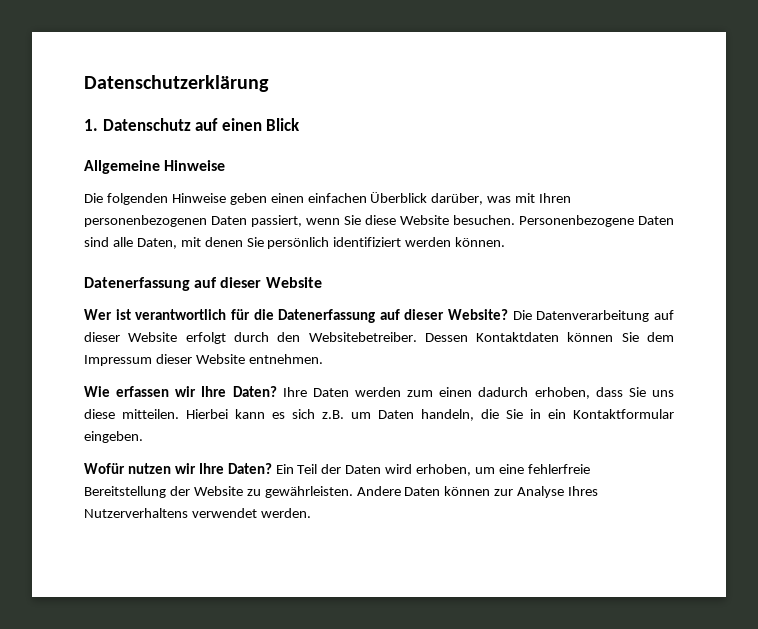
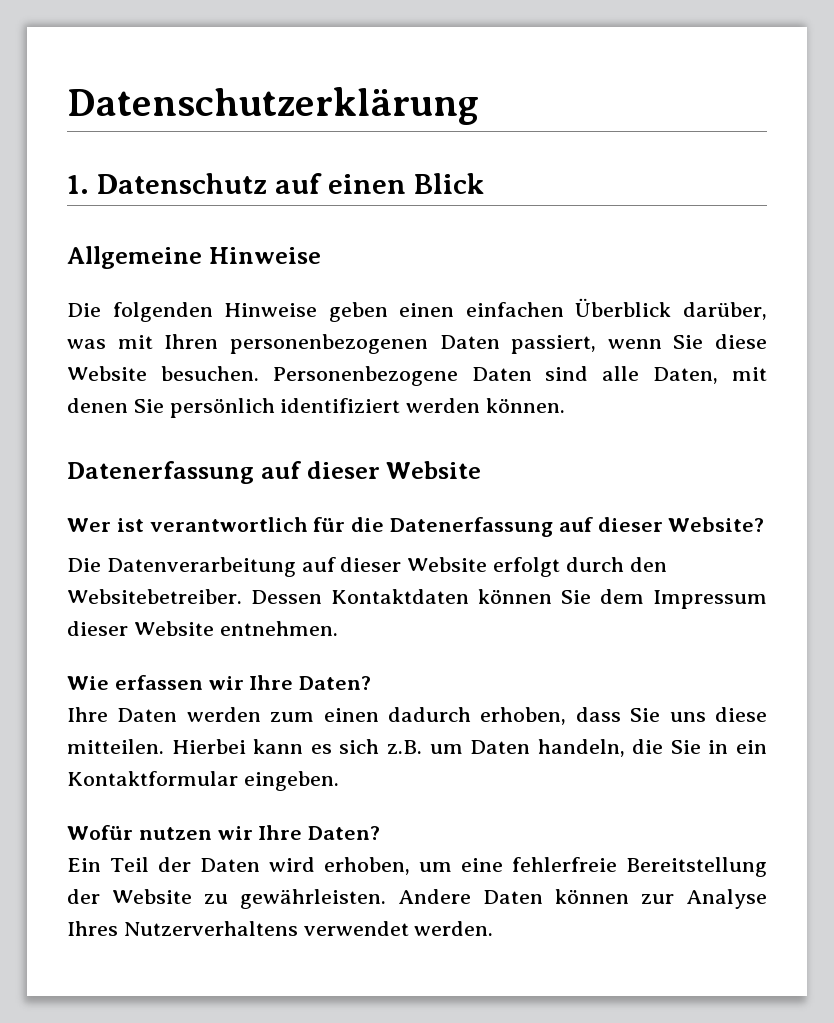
- Wer ist verantwortlich für die Datenerfassung auf dieser Website? Die Datenverarbeitung auf dieser Website erfolgt durch den Websitebetreiber.
+ Wer ist verantwortlich für die Datenerfassung auf dieser Website?
+ Die Datenverarbeitung auf dieser Website erfolgt durch den Websitebetreiber.
- Wie erfassen wir Ihre Daten? Ihre Daten werden zum einen dadurch erhoben, dass Sie uns diese mitteilen.
+ Wie erfassen wir Ihre Daten?
+ Ihre Daten werden zum einen dadurch erhoben, dass Sie uns diese mitteilen.
- Wofür nutzen wir Ihre Daten? Ein Teil der Daten wird erhoben, um eine fehlerfreie Bereitstellung der Website zu gewährleisten.
+ Wofür nutzen wir Ihre Daten?
+ Ein Teil der Daten wird erhoben, um eine fehlerfreie Bereitstellung der Website zu gewährleisten.

